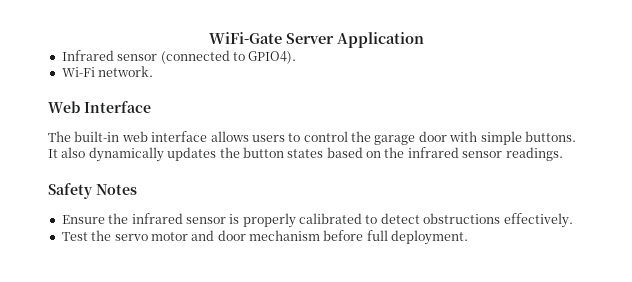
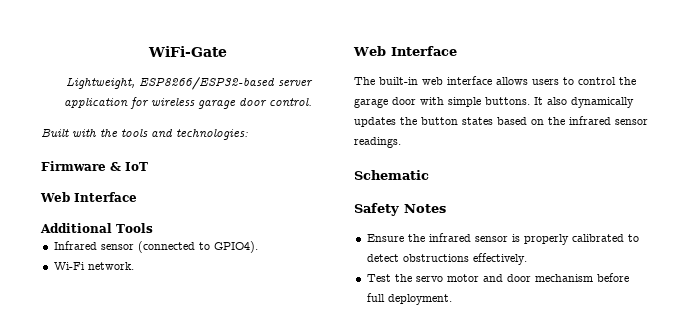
- WiFi-Gate Server Application
+ WiFi-Gate
+ Lightweight, ESP8266/ESP32-based server application for wireless garage door control.
+ Built with the tools and technologies:
+ Firmware & IoT
+ Web Interface
+ Additional Tools
+ Schematic

